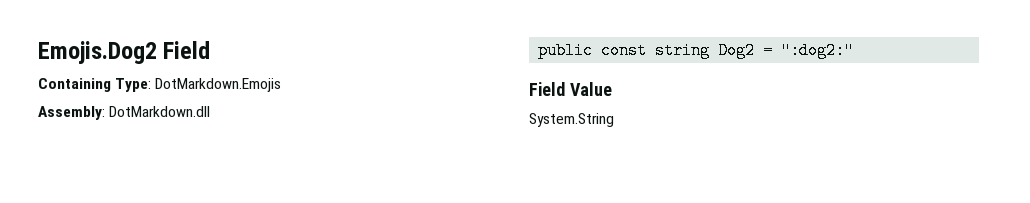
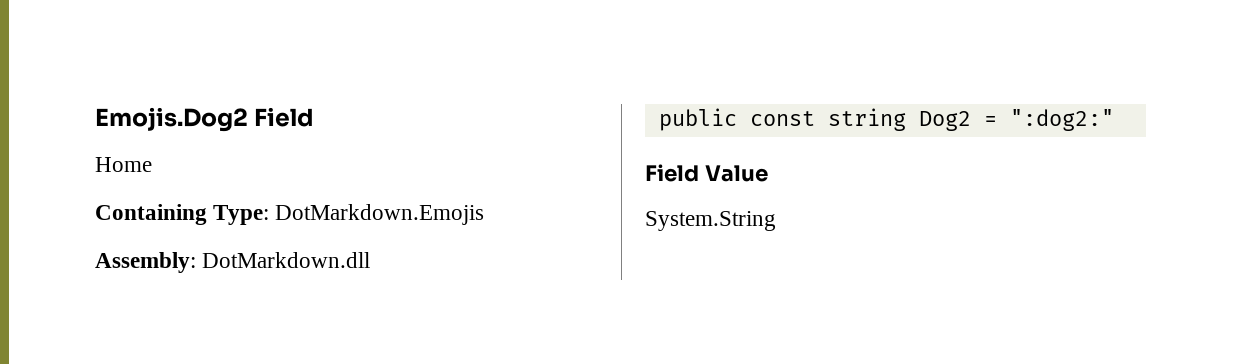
+ Home

